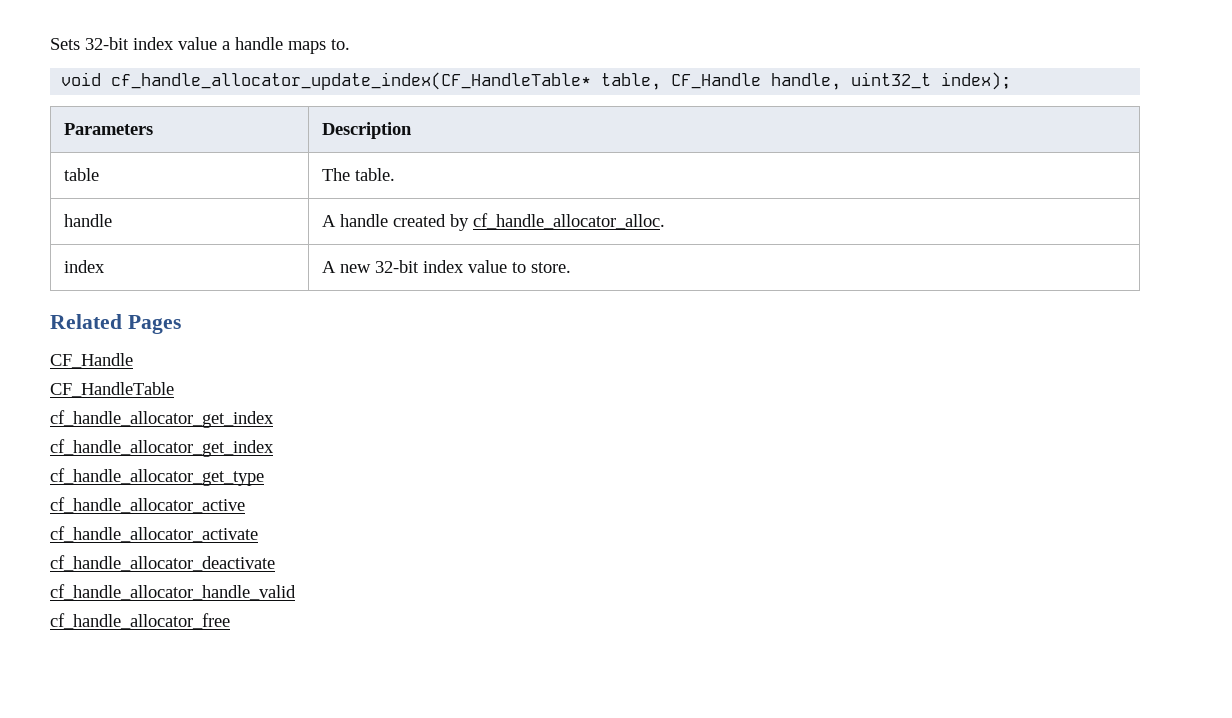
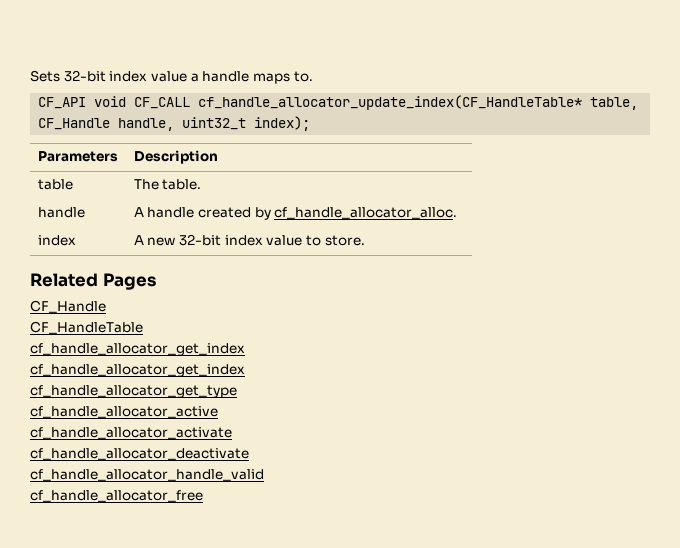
- void cf_handle_allocator_update_index(CF_HandleTable* table, CF_Handle handle, uint32_t index);
+ CF_API void CF_CALL cf_handle_allocator_update_index(CF_HandleTable* table, CF_Handle handle, uint32_t index);

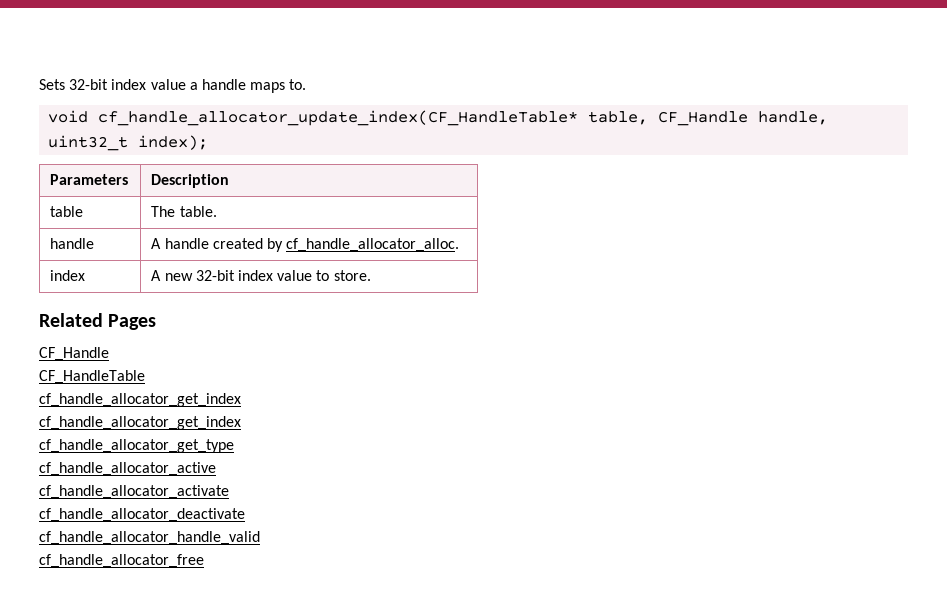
- CF_API void CF_CALL cf_handle_allocator_update_index(CF_HandleTable* table, CF_Handle handle, uint32_t index);
+ void cf_handle_allocator_update_index(CF_HandleTable* table, CF_Handle handle, uint32_t index);

